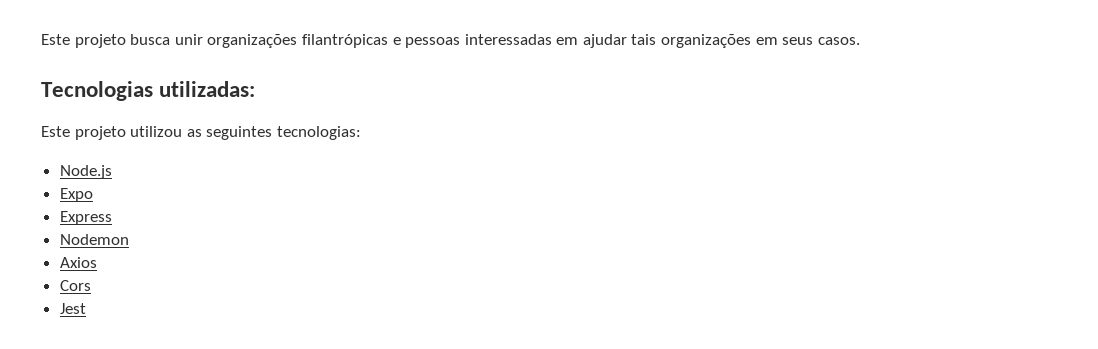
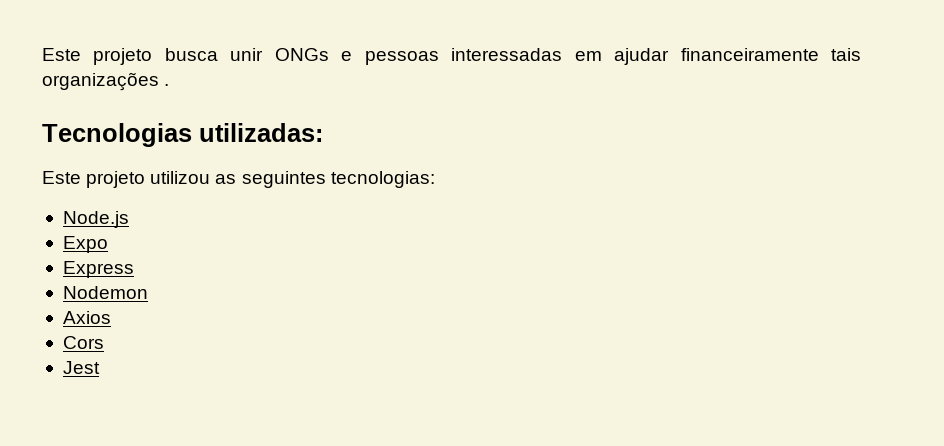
- Este projeto busca unir organizações filantrópicas e pessoas interessadas em ajudar tais organizações em seus casos.
+ Este projeto busca unir ONGs e pessoas interessadas em ajudar financeiramente tais organizações .

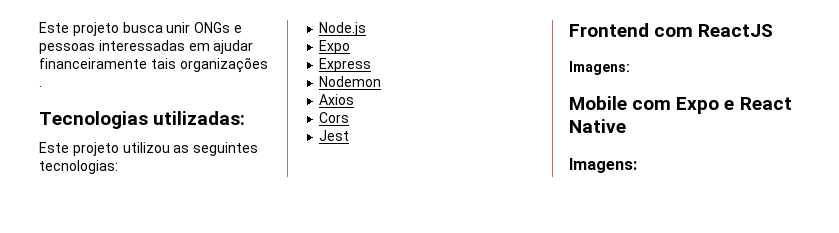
+ Frontend com ReactJS
+ Imagens:
+ Mobile com Expo e React Native
+ Imagens:

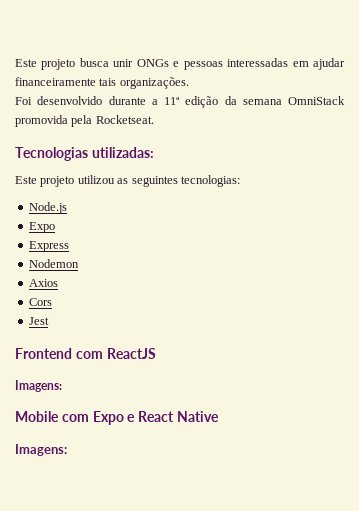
- Este projeto busca unir ONGs e pessoas interessadas em ajudar financeiramente tais organizações .
+ Este projeto busca unir ONGs e pessoas interessadas em ajudar financeiramente tais organizações.
+ Foi desenvolvido durante a 11ª edição da semana OmniStack promovida pela Rocketseat.

